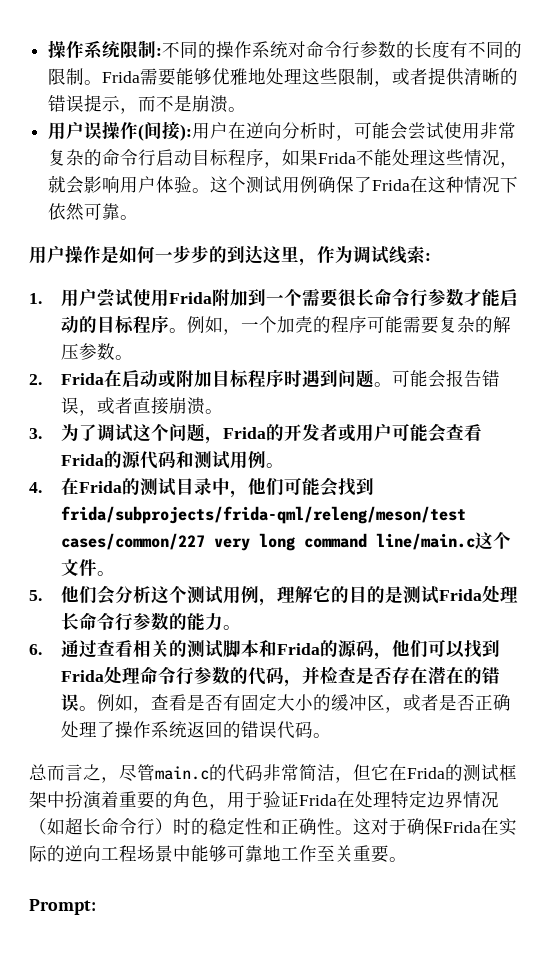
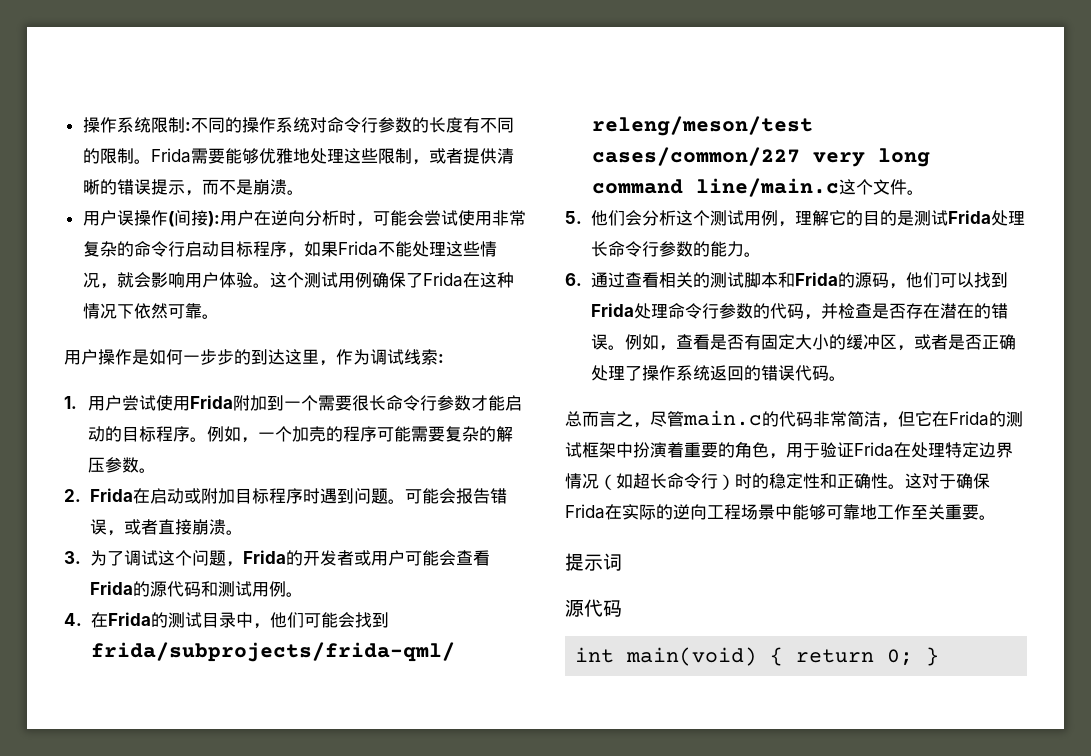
- Prompt:
+ 提示词
+ 源代码
+ int main(void) { return 0; }

